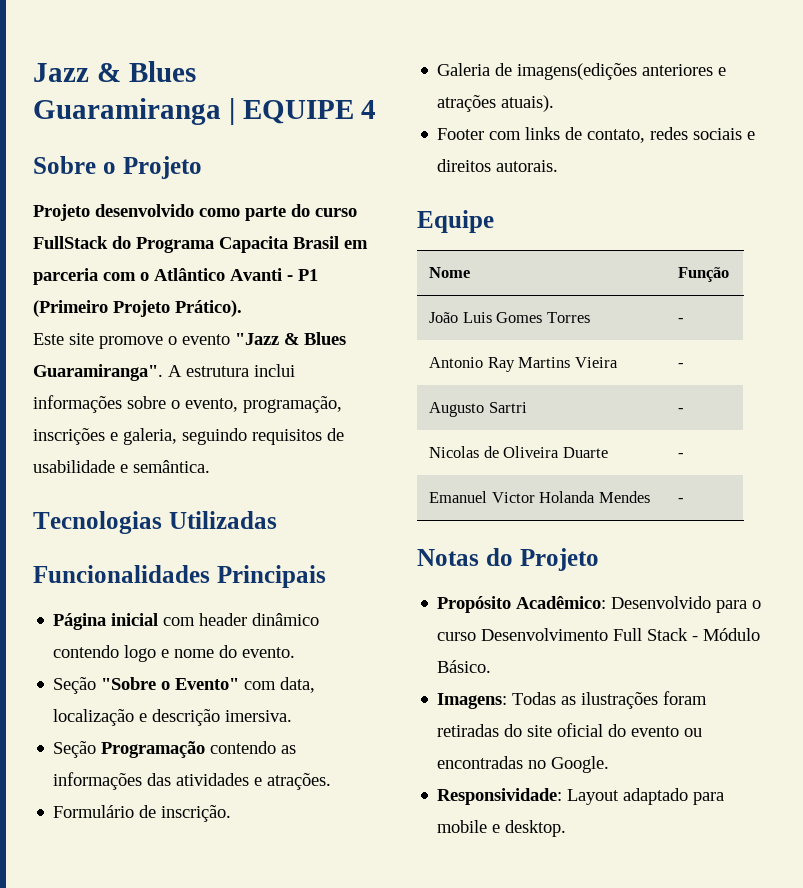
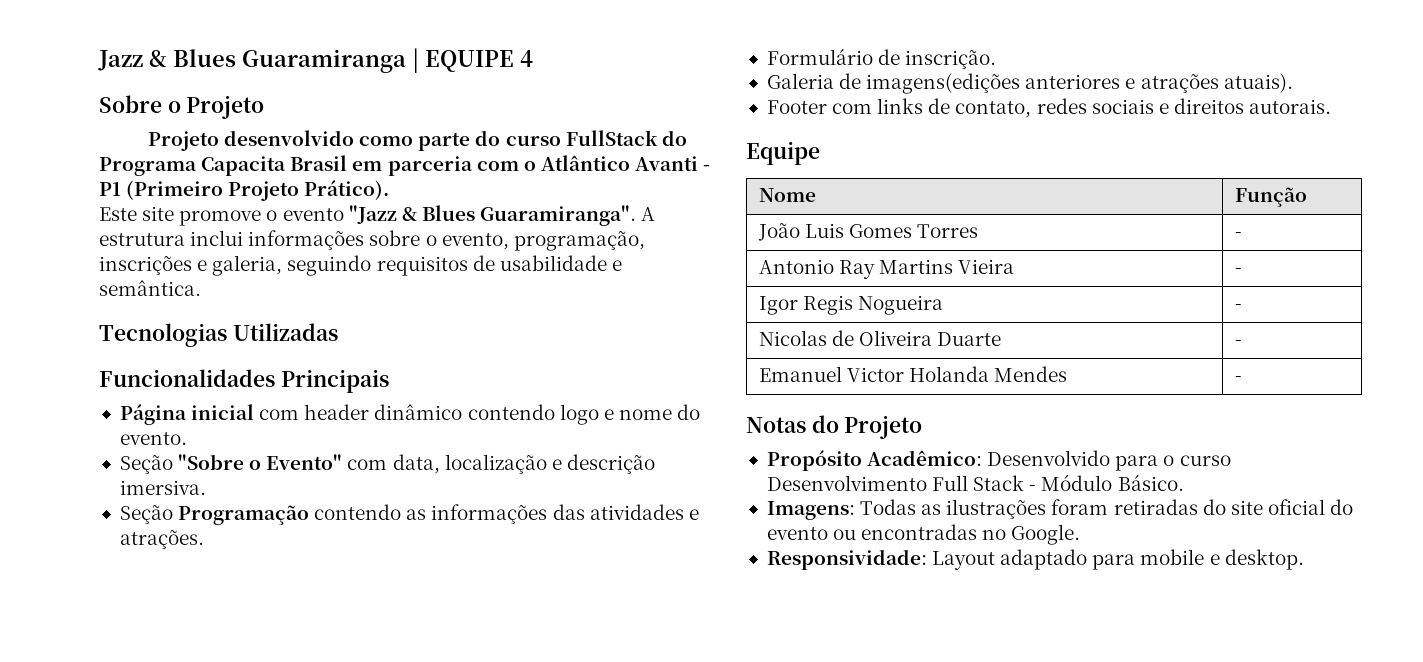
- Augusto Sartri | -
+ Igor Regis Nogueira | -

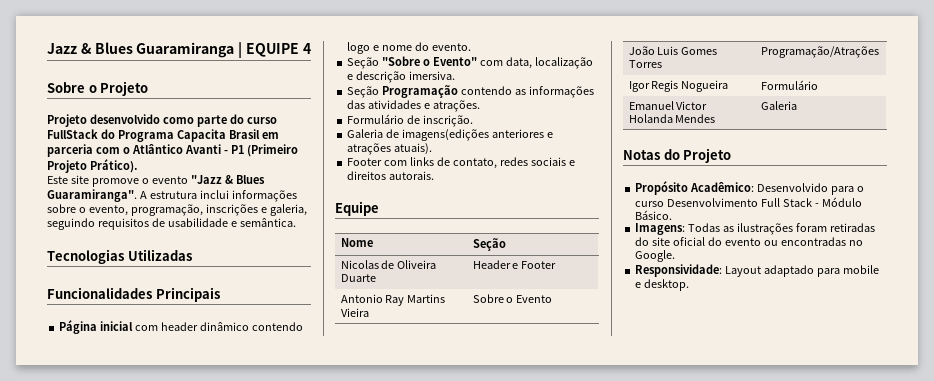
- Nome | Função
- João Luis Gomes Torres | -
- Antonio Ray Martins Vieira | -
- Igor Regis Nogueira | -
- Nicolas de Oliveira Duarte | -
+ Nome | Seção
+ Nicolas de Oliveira Duarte | Header e Footer
+ Antonio Ray Martins Vieira | Sobre o Evento
+ João Luis Gomes Torres | Programação/Atrações
+ Igor Regis Nogueira | Formulário
- Emanuel Victor Holanda Mendes | -
+ Emanuel Victor Holanda Mendes | Galeria

